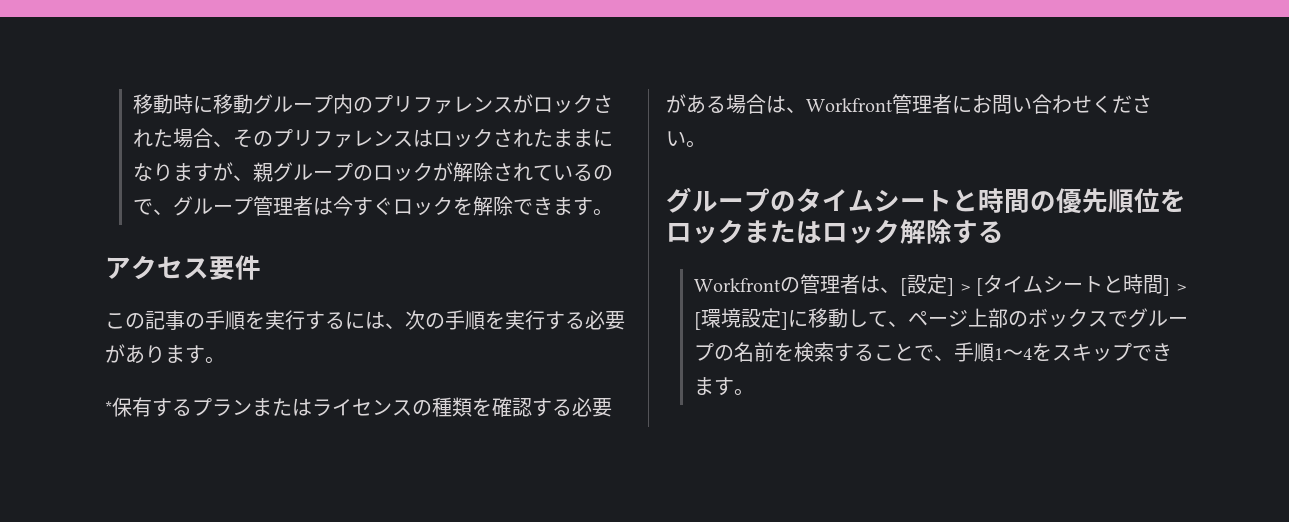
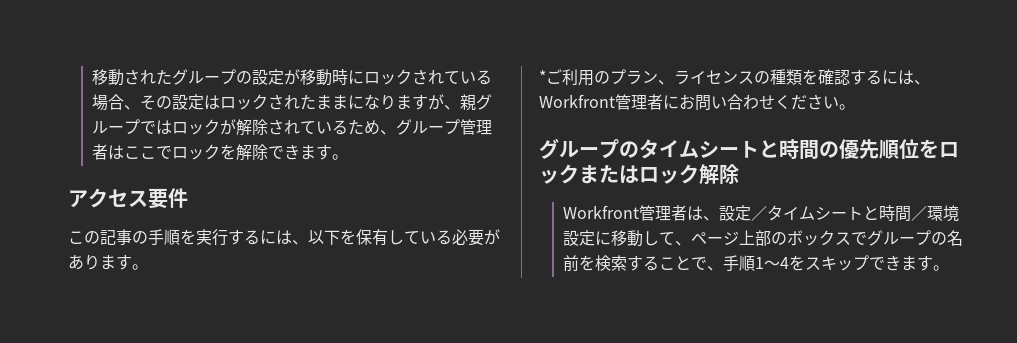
- 移動時に移動グループ内のプリファレンスがロックされた場合、そのプリファレンスはロックされたままになりますが、親グループのロックが解除されているので、グループ管理者は今すぐロックを解除できます。
+ 移動されたグループの設定が移動時にロックされている場合、その設定はロックされたままになりますが、親グループではロックが解除されているため、グループ管理者はここでロックを解除できます。
- この記事の手順を実行するには、次の手順を実行する必要があります。
+ この記事の手順を実行するには、以下を保有している必要があります。
- *保有するプランまたはライセンスの種類を確認する必要がある場合は、Workfront管理者にお問い合わせください。
+ *ご利用のプラン、ライセンスの種類を確認するには、Workfront管理者にお問い合わせください。
- グループのタイムシートと時間の優先順位をロックまたはロック解除する
- Workfrontの管理者は、[設定] > [タイムシートと時間] > [環境設定]に移動して、ページ上部のボックスでグループの名前を検索することで、手順1～4をスキップできます。
+ グループのタイムシートと時間の優先順位をロックまたはロック解除
+ Workfront管理者は、設定／タイムシートと時間／環境設定に移動して、ページ上部のボックスでグループの名前を検索することで、手順1～4をスキップできます。

